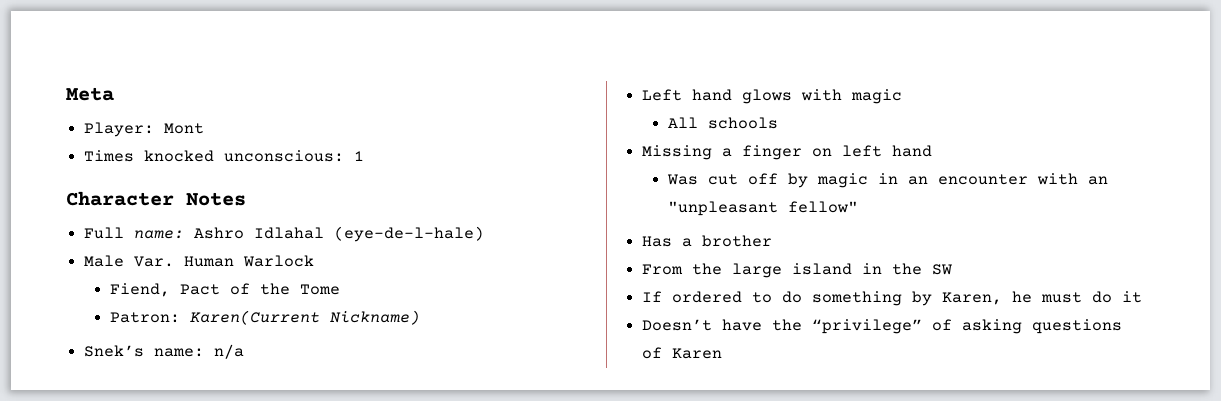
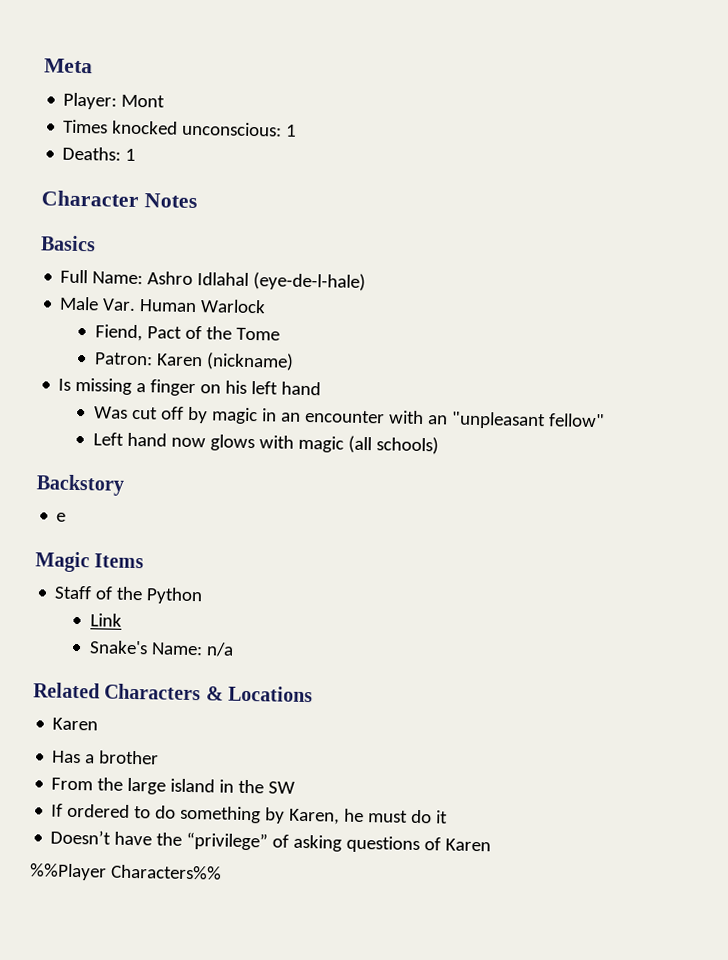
+ Deaths: 1
+ Basics
- Full name: Ashro Idlahal (eye-de-l-hale)
+ Full Name: Ashro Idlahal (eye-de-l-hale)
- Patron: Karen(Current Nickname)
- Snek’s name: n/a
- Left hand glows with magic
- All schools
- Missing a finger on left hand
+ Patron: Karen (nickname)
+ Is missing a finger on his left hand
+ Left hand now glows with magic (all schools)
+ Backstory
+ e
+ Magic Items
+ Staff of the Python
+ Link
+ Snake's Name: n/a
+ Related Characters & Locations
+ Karen
+ %%Player Characters%%

